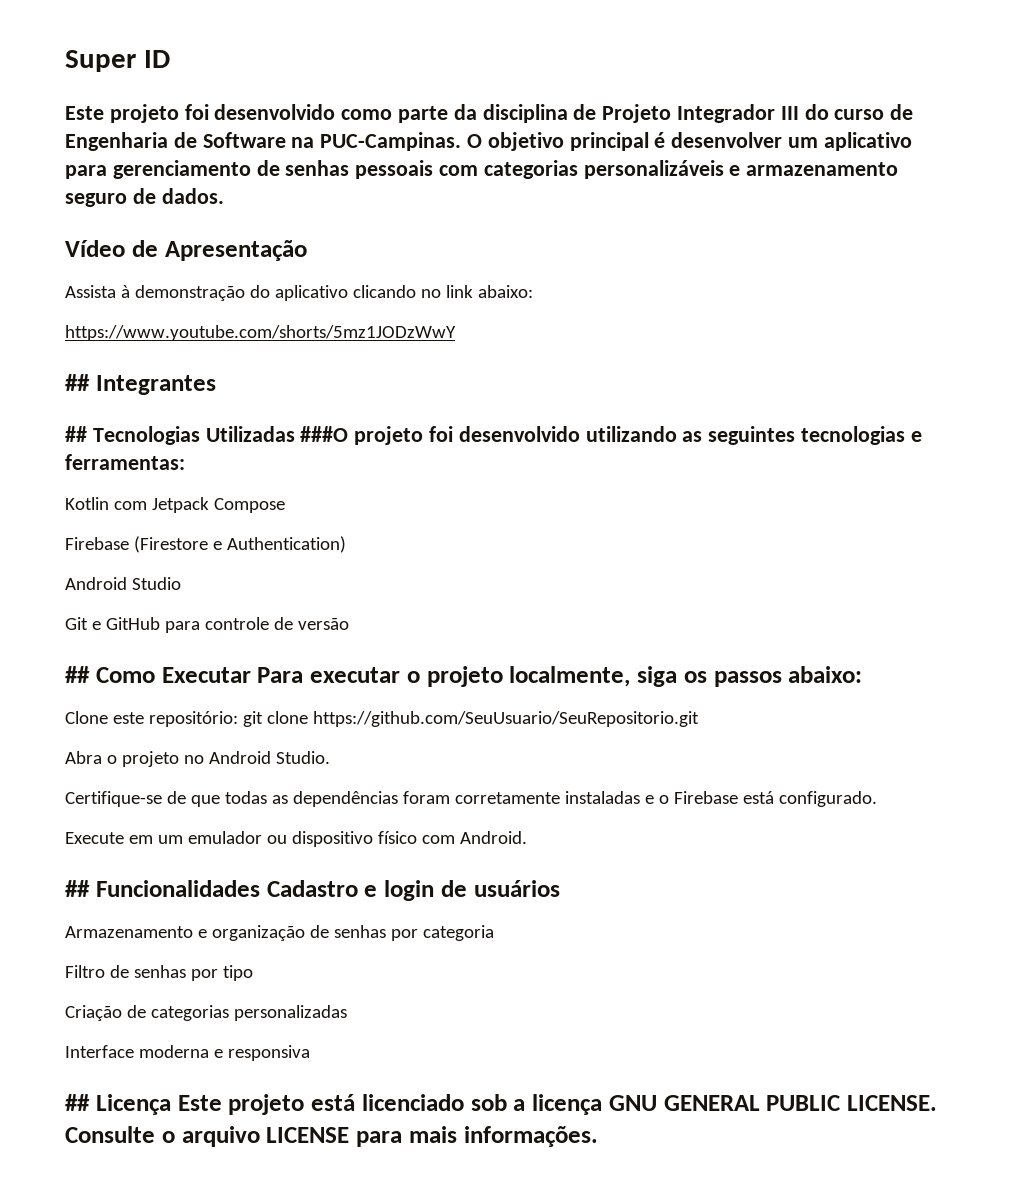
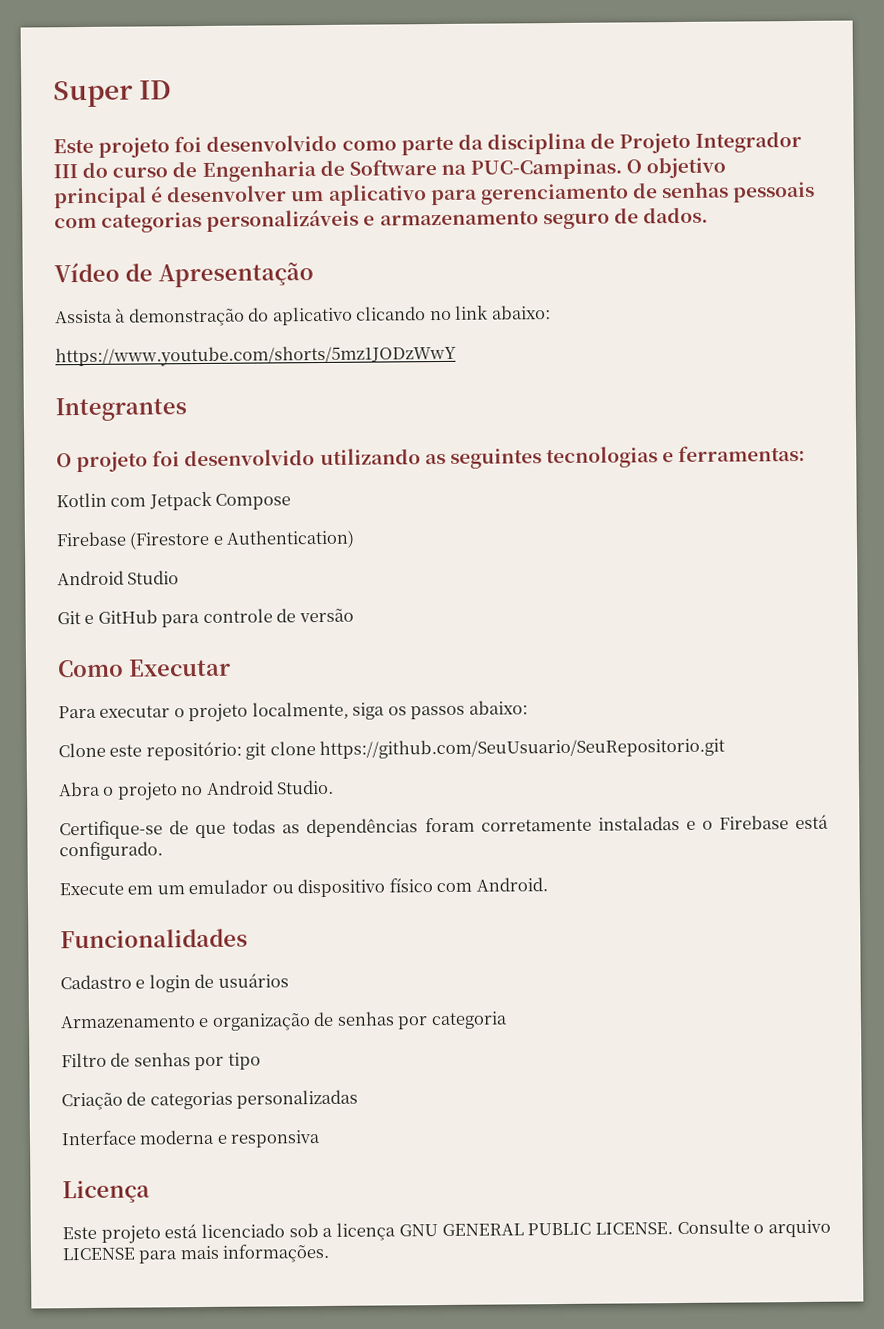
- ## Integrantes
+ Integrantes
- ## Tecnologias Utilizadas ###O projeto foi desenvolvido utilizando as seguintes tecnologias e ferramentas:
+ O projeto foi desenvolvido utilizando as seguintes tecnologias e ferramentas:
- ## Como Executar Para executar o projeto localmente, siga os passos abaixo:
+ Como Executar
+ Para executar o projeto localmente, siga os passos abaixo:
- ## Funcionalidades Cadastro e login de usuários
+ Funcionalidades
+ Cadastro e login de usuários
- ## Licença Este projeto está licenciado sob a licença GNU GENERAL PUBLIC LICENSE.
+ Licença
+ Este projeto está licenciado sob a licença GNU GENERAL PUBLIC LICENSE.

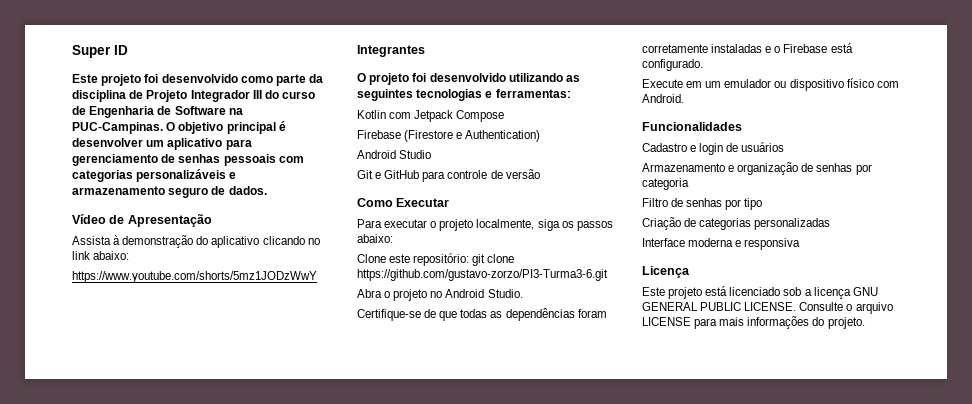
- Clone este repositório: git clone https://github.com/SeuUsuario/SeuRepositorio.git
+ Clone este repositório: git clone https://github.com/gustavo-zorzo/PI3-Turma3-6.git
- Consulte o arquivo LICENSE para mais informações.
+ Consulte o arquivo LICENSE para mais informações do projeto.

